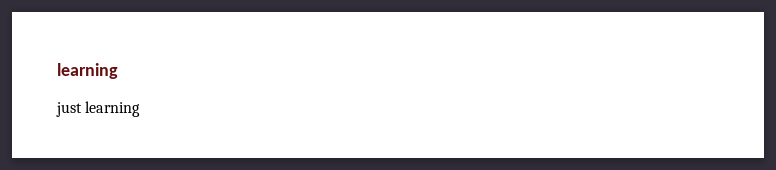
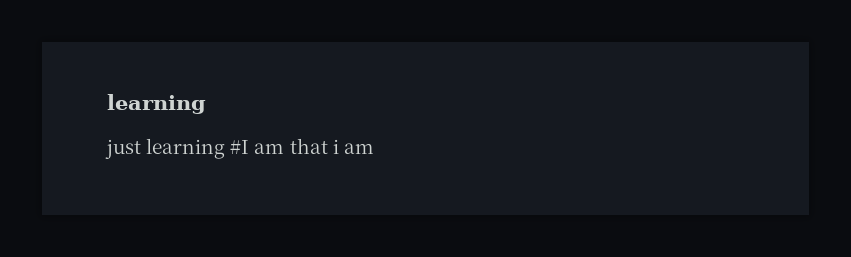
- just learning
+ just learning #I am that i am

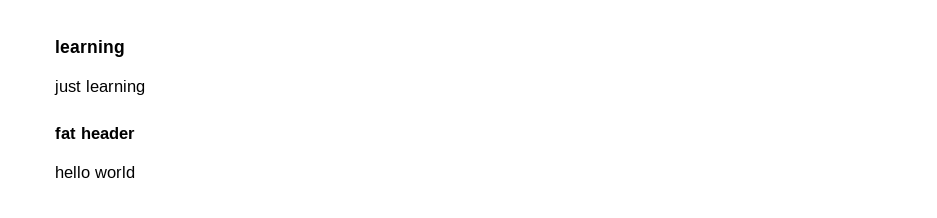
- just learning #I am that i am
+ just learning
+ fat header
+ hello world

